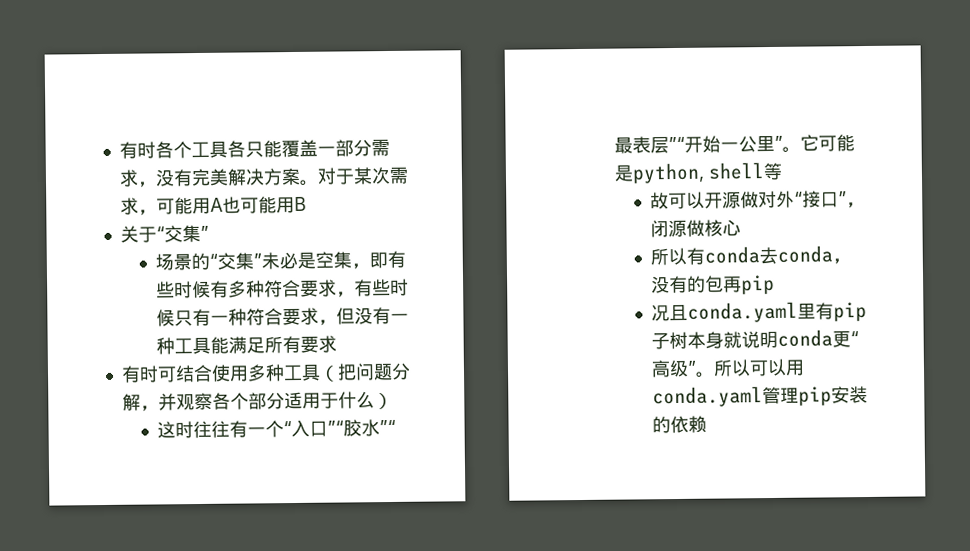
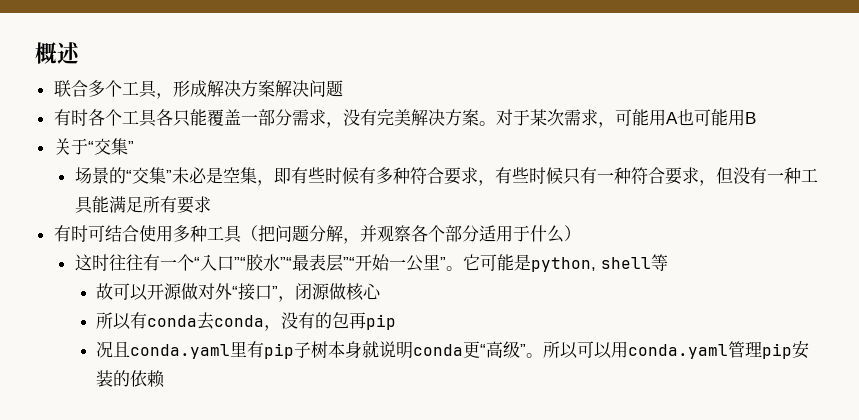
+ 概述
+ 联合多个工具，形成解决方案解决问题

